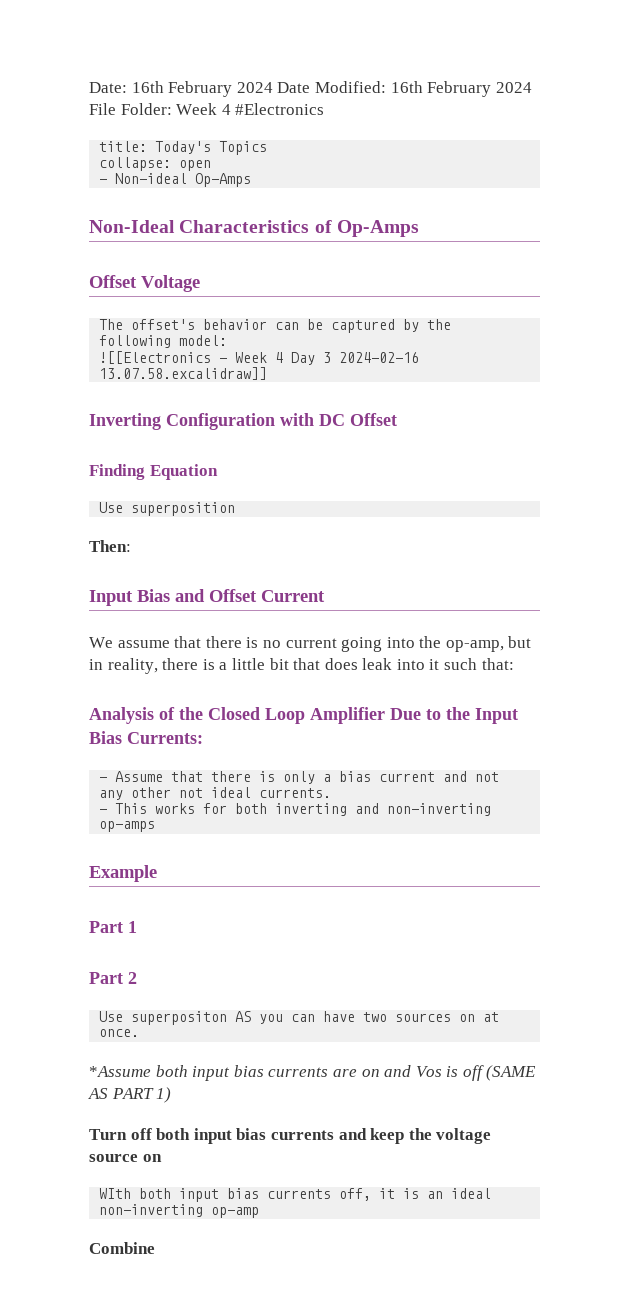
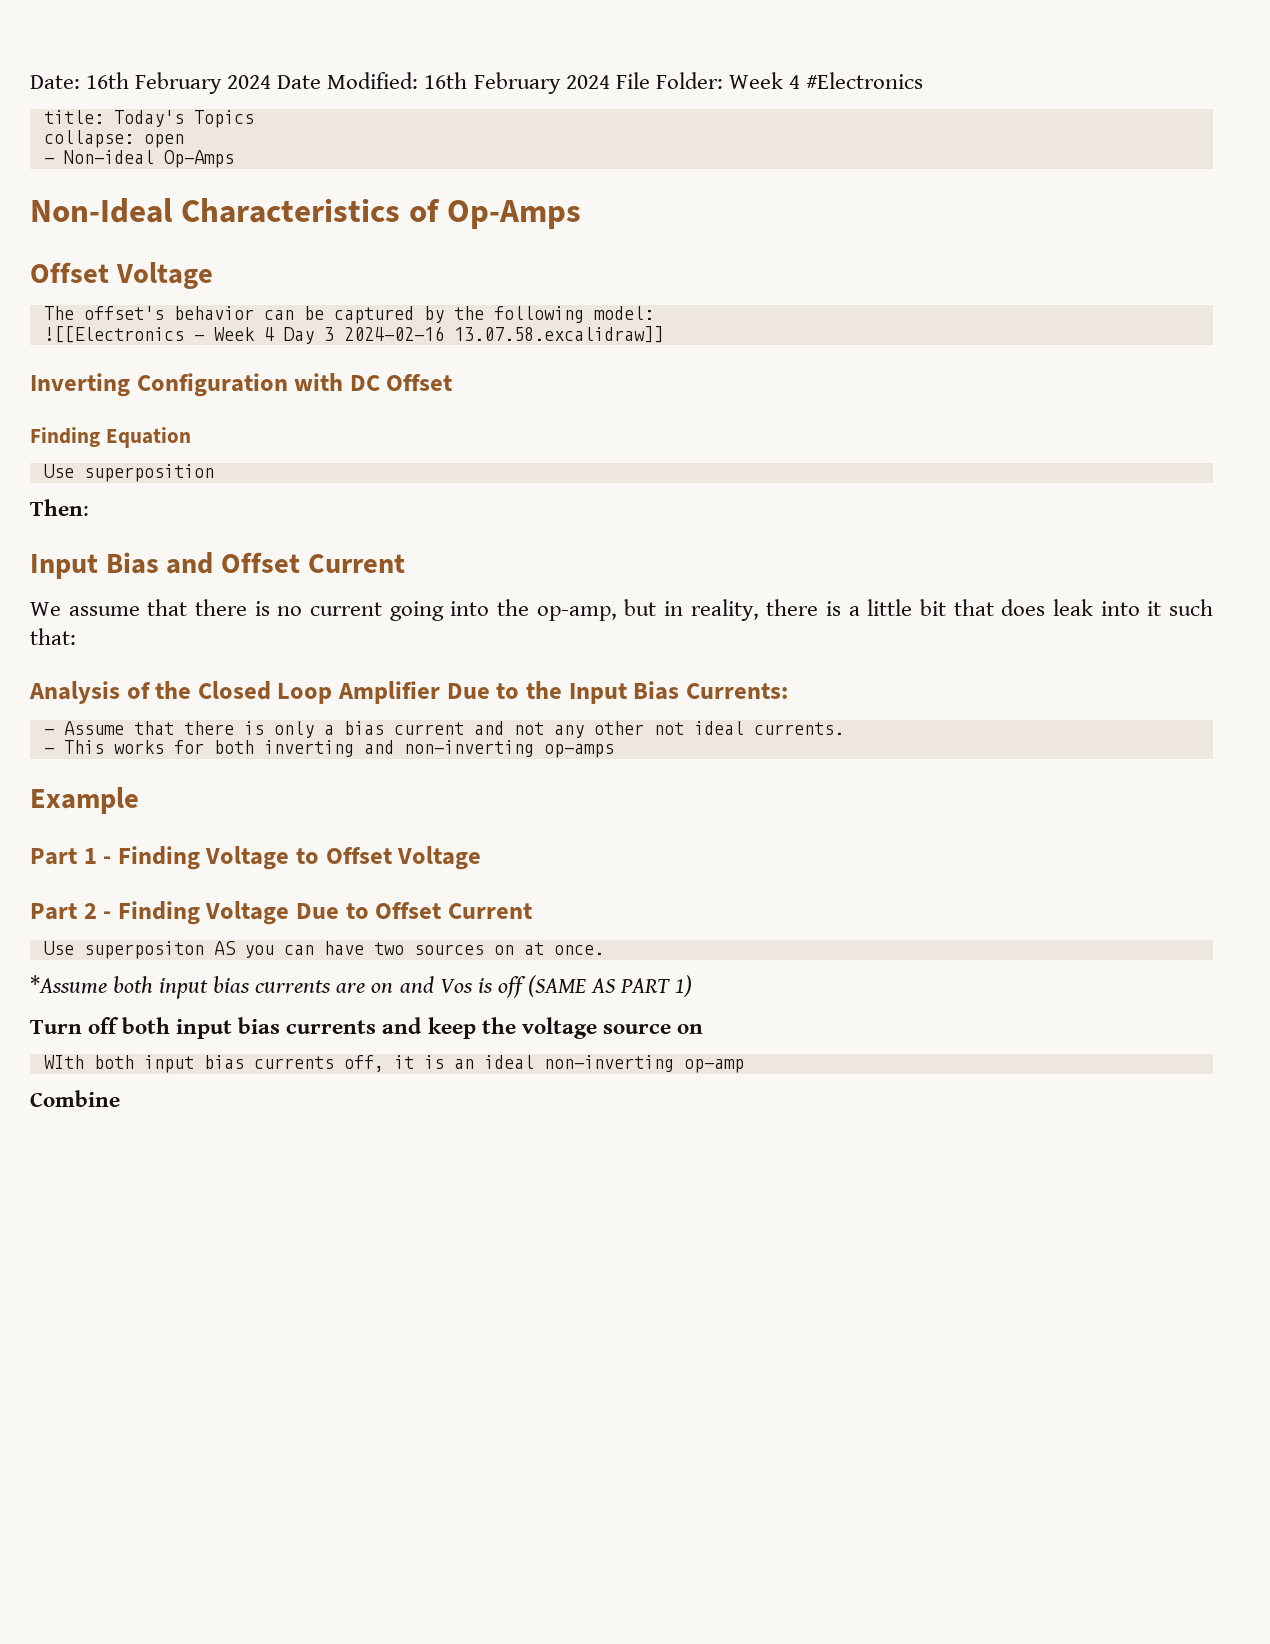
- Part 1
- Part 2
+ Part 1 - Finding Voltage to Offset Voltage
+ Part 2 - Finding Voltage Due to Offset Current

